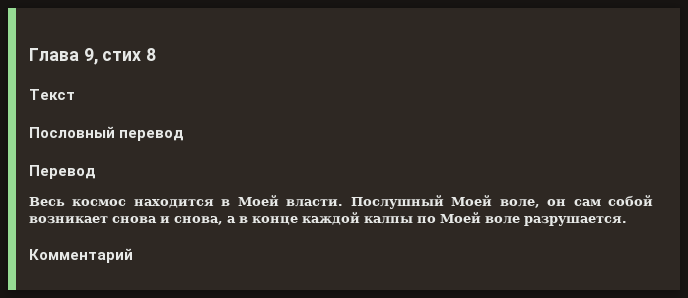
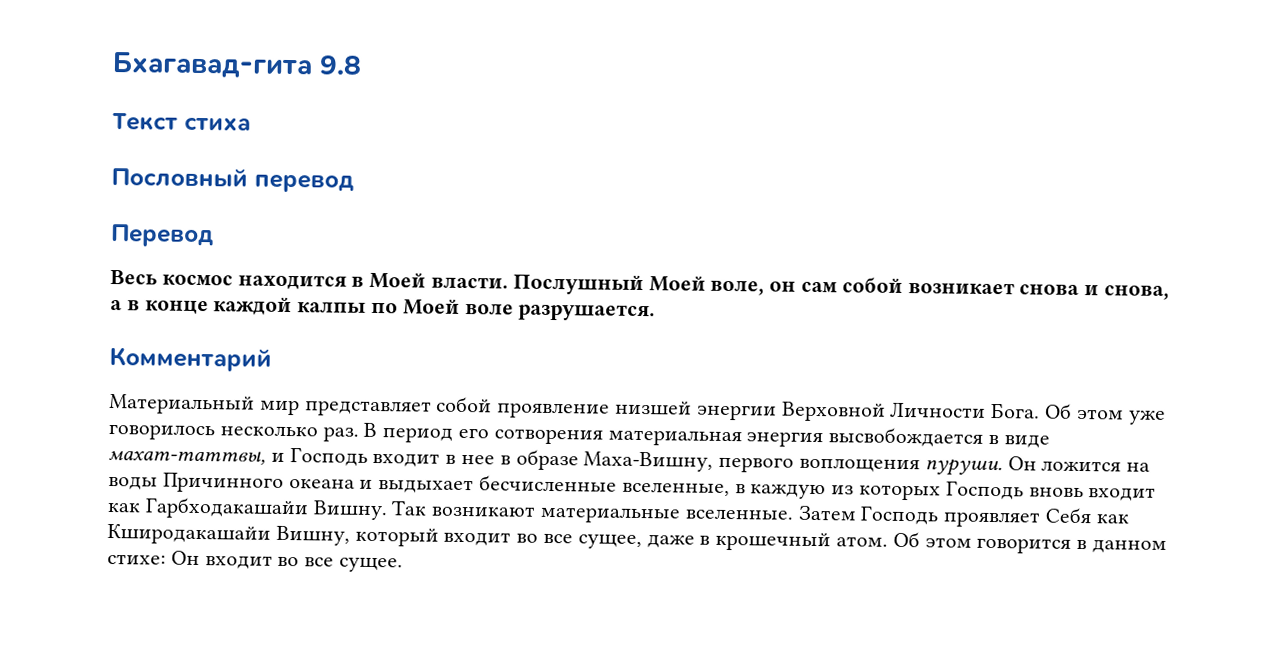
- Глава 9, стих 8
+ Бхагавад-гита 9.8
- Текст
+ Текст стиха
+ Материальный мир представляет собой проявление низшей энергии Верховной Личности Бога. Об этом уже говорилось несколько раз. В период его сотворения материальная энергия высвобождается в виде махат-таттвы, и Господь входит в нее в образе Маха-Вишну, первого воплощения пуруши. Он ложится на воды Причинного океана и выдыхает бесчисленные вселенные, в каждую из которых Господь вновь входит как Гарбходакашайи Вишну. Так возникают материальные вселенные. Затем Господь проявляет Себя как Кширодакашайи Вишну, который входит во все сущее, даже в крошечный атом. Об этом говорится в данном стихе: Он входит во все сущее.

